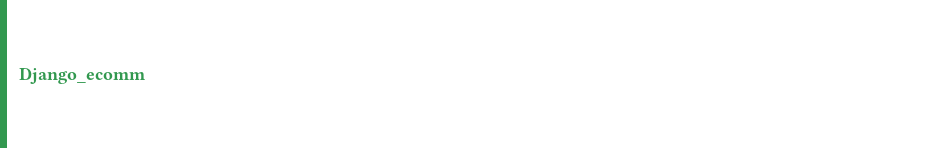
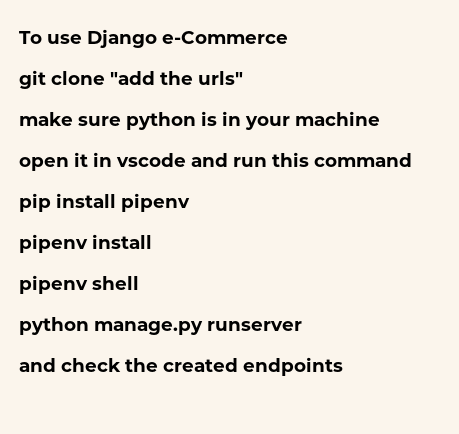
- Django_ecomm
+ To use Django e-Commerce
+ git clone "add the urls"
+ make sure python is in your machine
+ open it in vscode and run this command
+ pip install pipenv
+ pipenv install
+ pipenv shell
+ python manage.py runserver
+ and check the created endpoints

